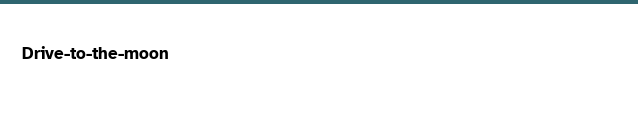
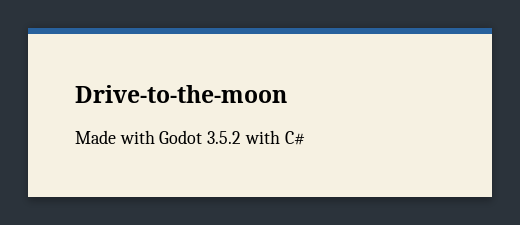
+ Made with Godot 3.5.2 with C#

